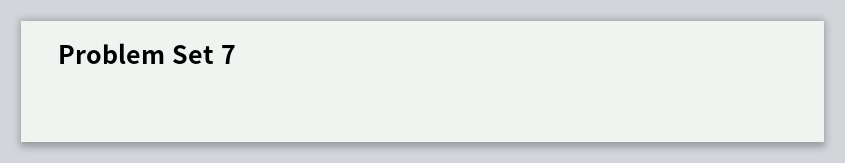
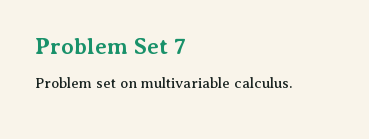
+ Problem set on multivariable calculus.

